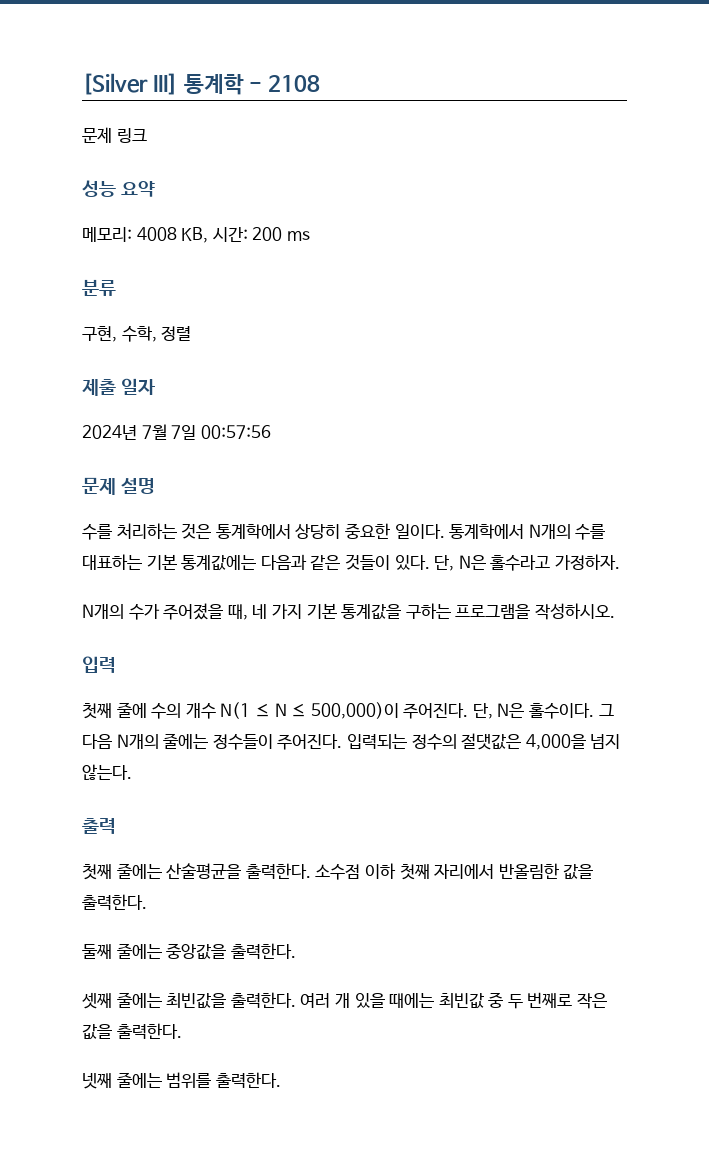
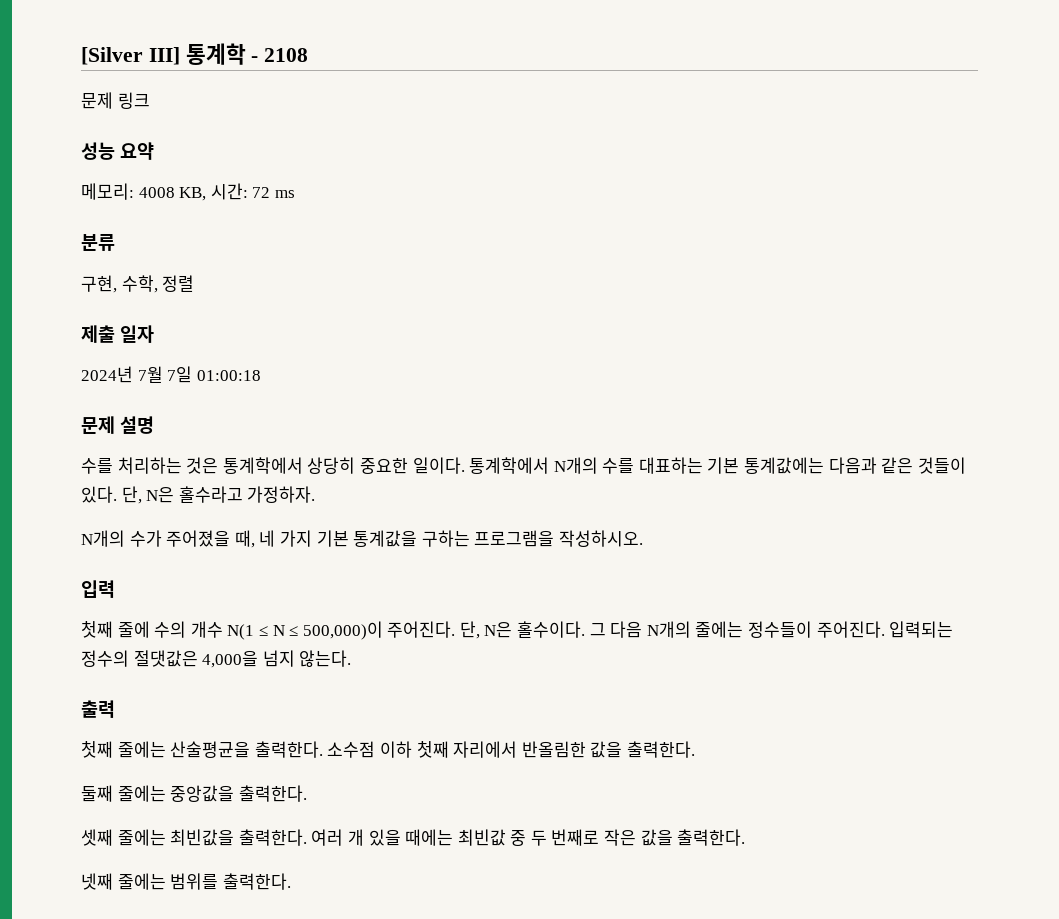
- 메모리: 4008 KB, 시간: 200 ms
+ 메모리: 4008 KB, 시간: 72 ms
- 2024년 7월 7일 00:57:56
+ 2024년 7월 7일 01:00:18

